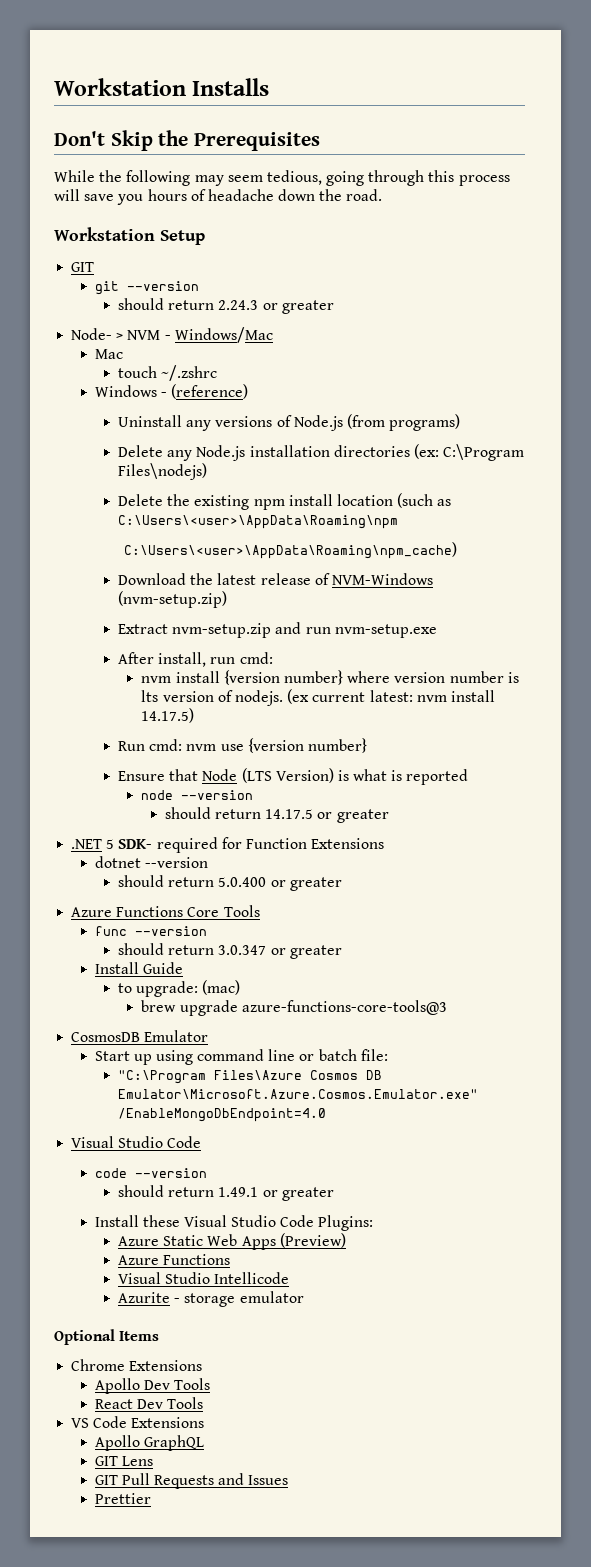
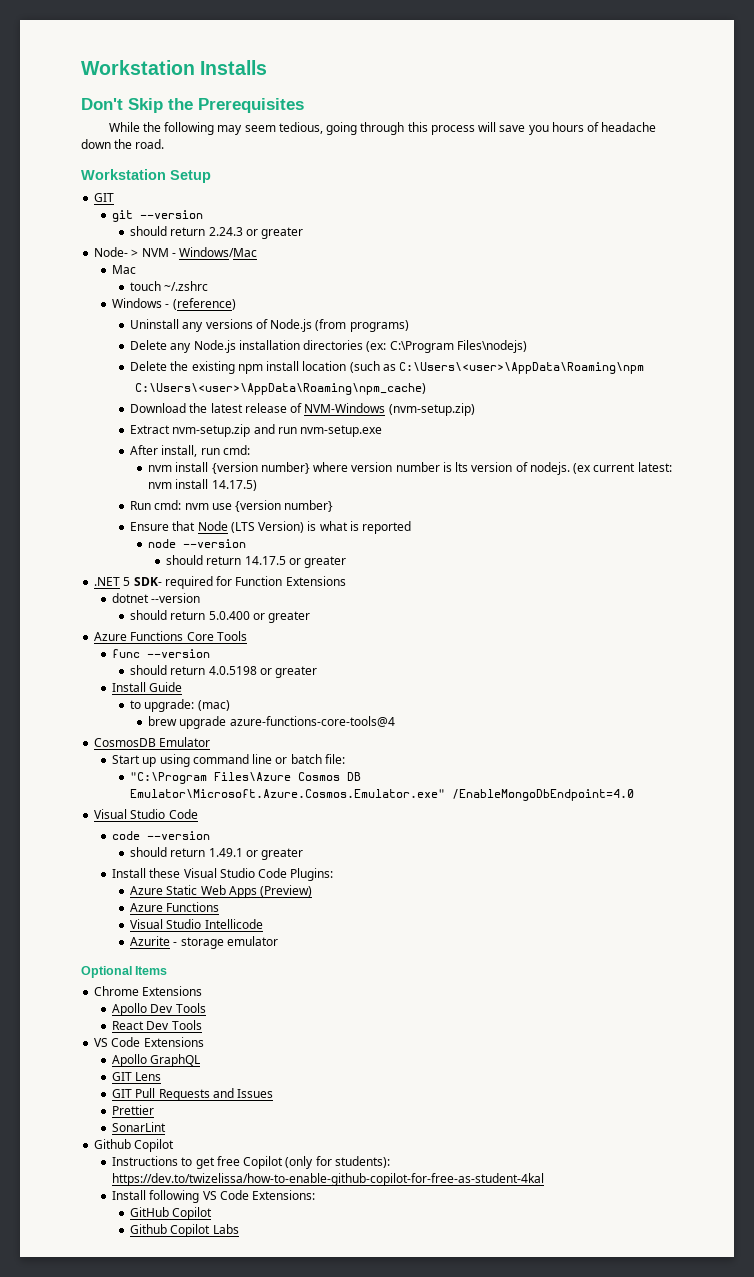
- should return 3.0.347 or greater
+ should return 4.0.5198 or greater
- brew upgrade azure-functions-core-tools@3
+ brew upgrade azure-functions-core-tools@4
+ SonarLint
+ Github Copilot
+ Instructions to get free Copilot (only for students): https://dev.to/twizelissa/how-to-enable-github-copilot-for-free-as-student-4kal
+ Install following VS Code Extensions:
+ GitHub Copilot
+ Github Copilot Labs

